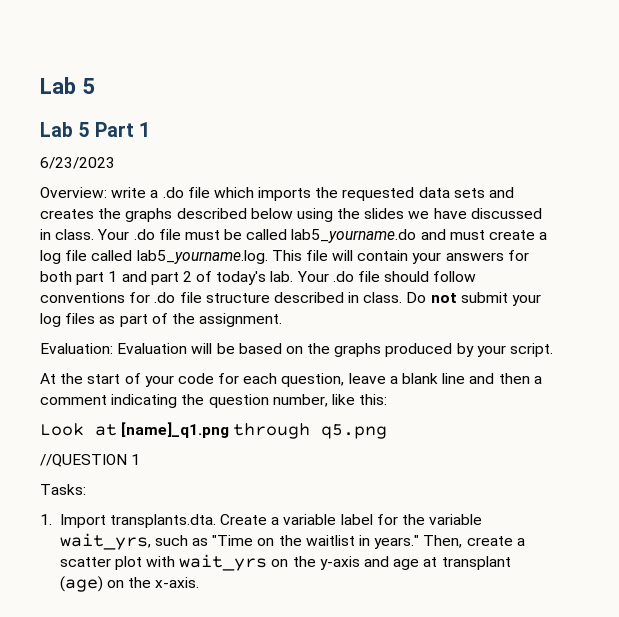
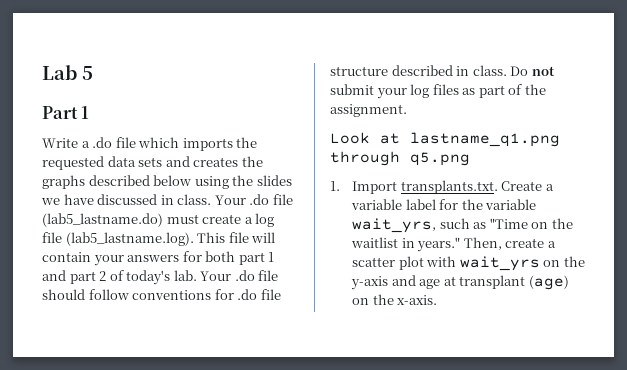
- Lab 5 Part 1
+ Part 1
- 6/23/2023
- Overview: write a .do file which imports the requested data sets and creates the graphs described below using the slides we have discussed in class.
+ Write a .do file which imports the requested data sets and creates the graphs described below using the slides we have discussed in class.
- Your .do file must be called lab5_yourname.do and must create a log file called lab5_yourname.log. This file will contain your answers for both part 1 and part 2 of today's lab.
+ Your .do file (lab5_lastname.do) must create a log file (lab5_lastname.log). This file will contain your answers for both part 1 and part 2 of today's lab.
- Evaluation: Evaluation will be based on the graphs produced by your script.
- At the start of your code for each question, leave a blank line and then a comment indicating the question number, like this:
- Look at [name]_q1.png through q5.png
+ Look at lastname_q1.png through q5.png
- //QUESTION 1
- Tasks:
- 1. Import transplants.dta. Create a variable label for the variable wait_yrs, such as "Time on the waitlist in years."
+ 1. Import transplants.txt. Create a variable label for the variable wait_yrs, such as "Time on the waitlist in years."

